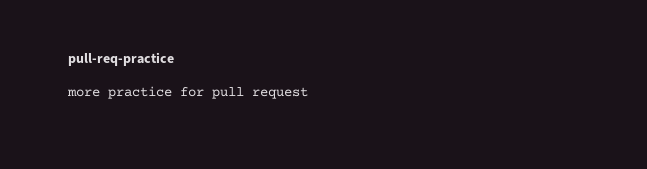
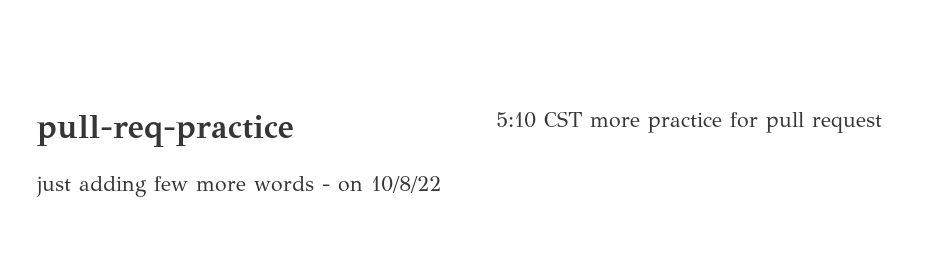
- more practice for pull request
+ just adding few more words - on 10/8/22 5:10 CST more practice for pull request

